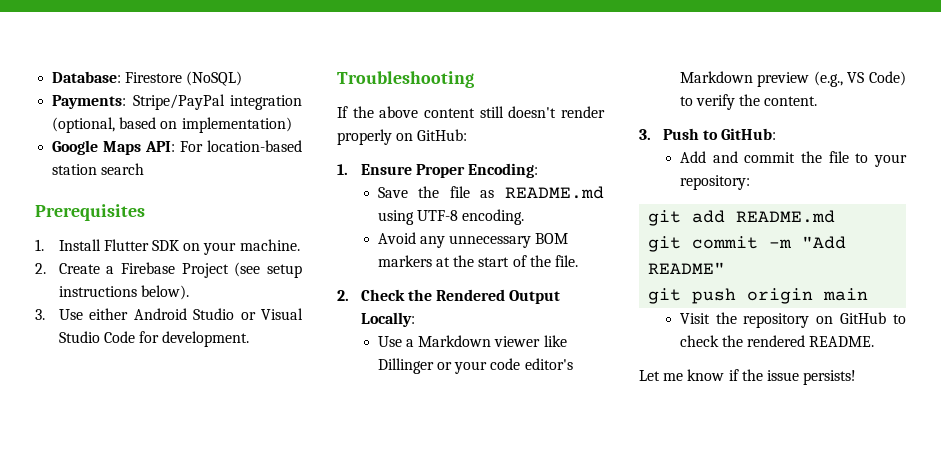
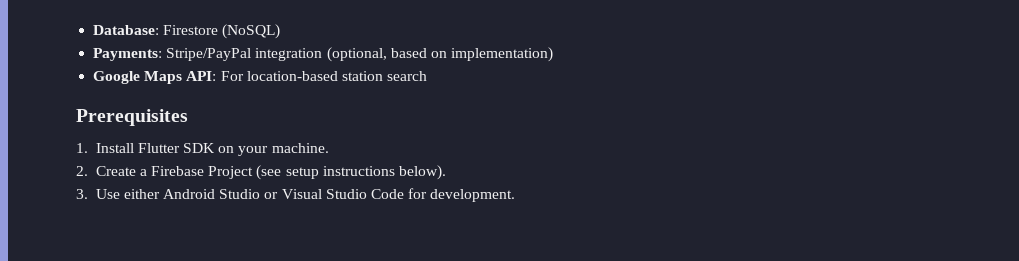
- Troubleshooting
- If the above content still doesn't render properly on GitHub:
- 1. Ensure Proper Encoding:
- Save the file as README.md using UTF-8 encoding.
- Avoid any unnecessary BOM markers at the start of the file.
- 2. Check the Rendered Output Locally:
- Use a Markdown viewer like Dillinger or your code editor's Markdown preview (e.g., VS Code) to verify the content.
- 3. Push to GitHub:
- Add and commit the file to your repository:
- git add README.md
- git commit -m "Add README"
- git push origin main
- Visit the repository on GitHub to check the rendered README.
- Let me know if the issue persists!

